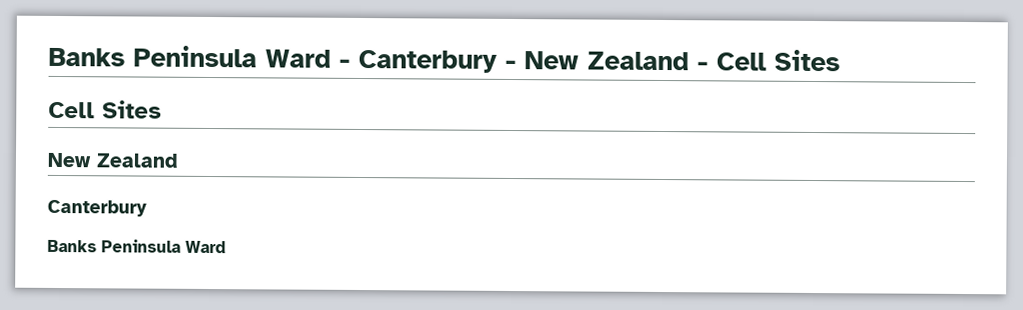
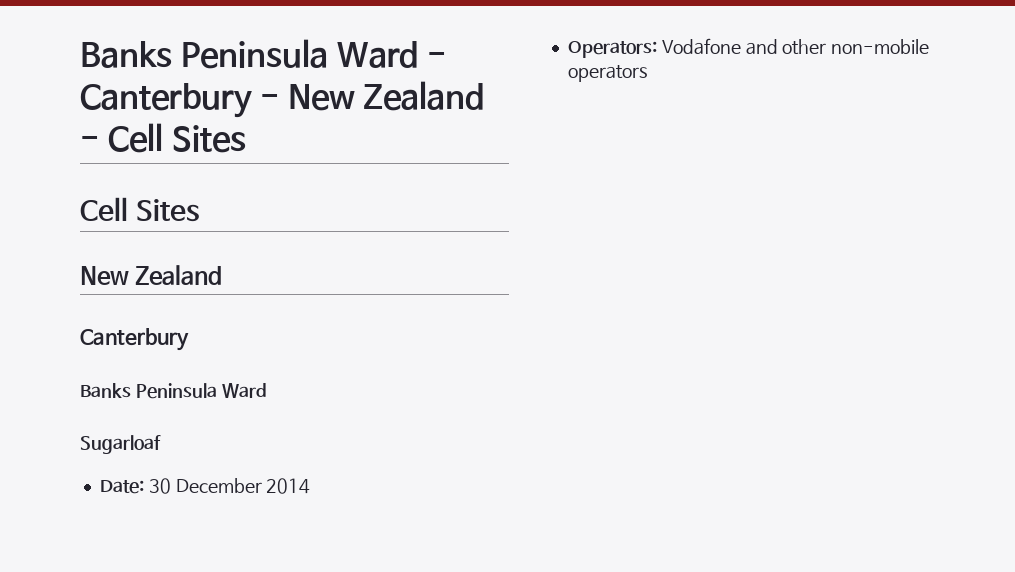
+ Sugarloaf
+ Date: 30 December 2014
+ Operators: Vodafone and other non-mobile operators

